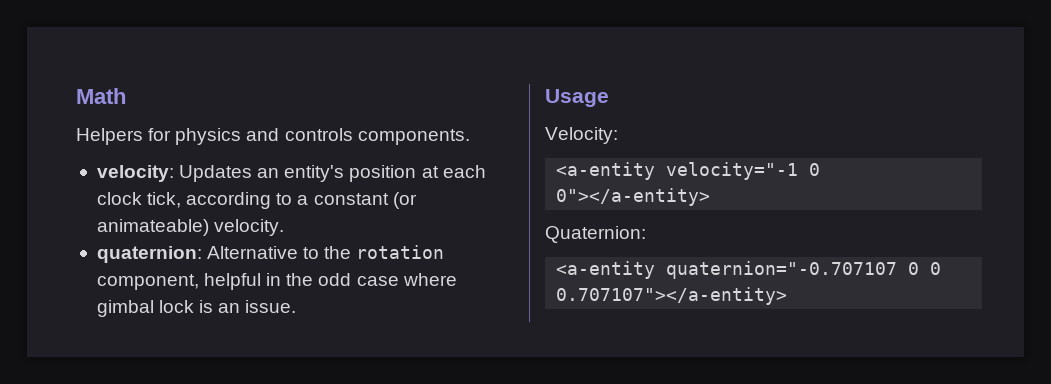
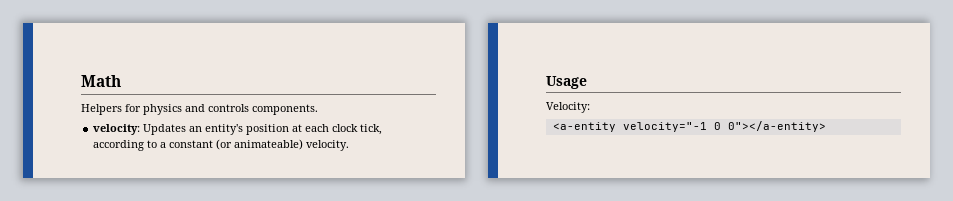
- quaternion: Alternative to the rotation component, helpful in the odd case where gimbal lock is an issue.
- Quaternion:
- <a-entity quaternion="-0.707107 0 0 0.707107"></a-entity>

